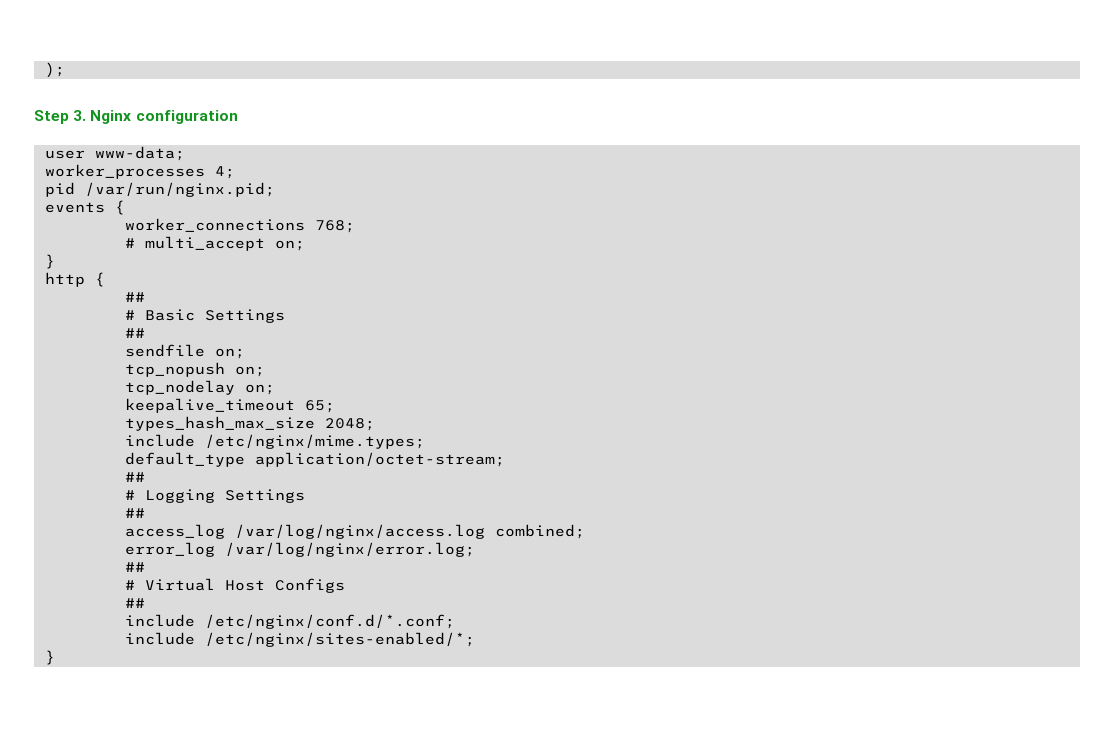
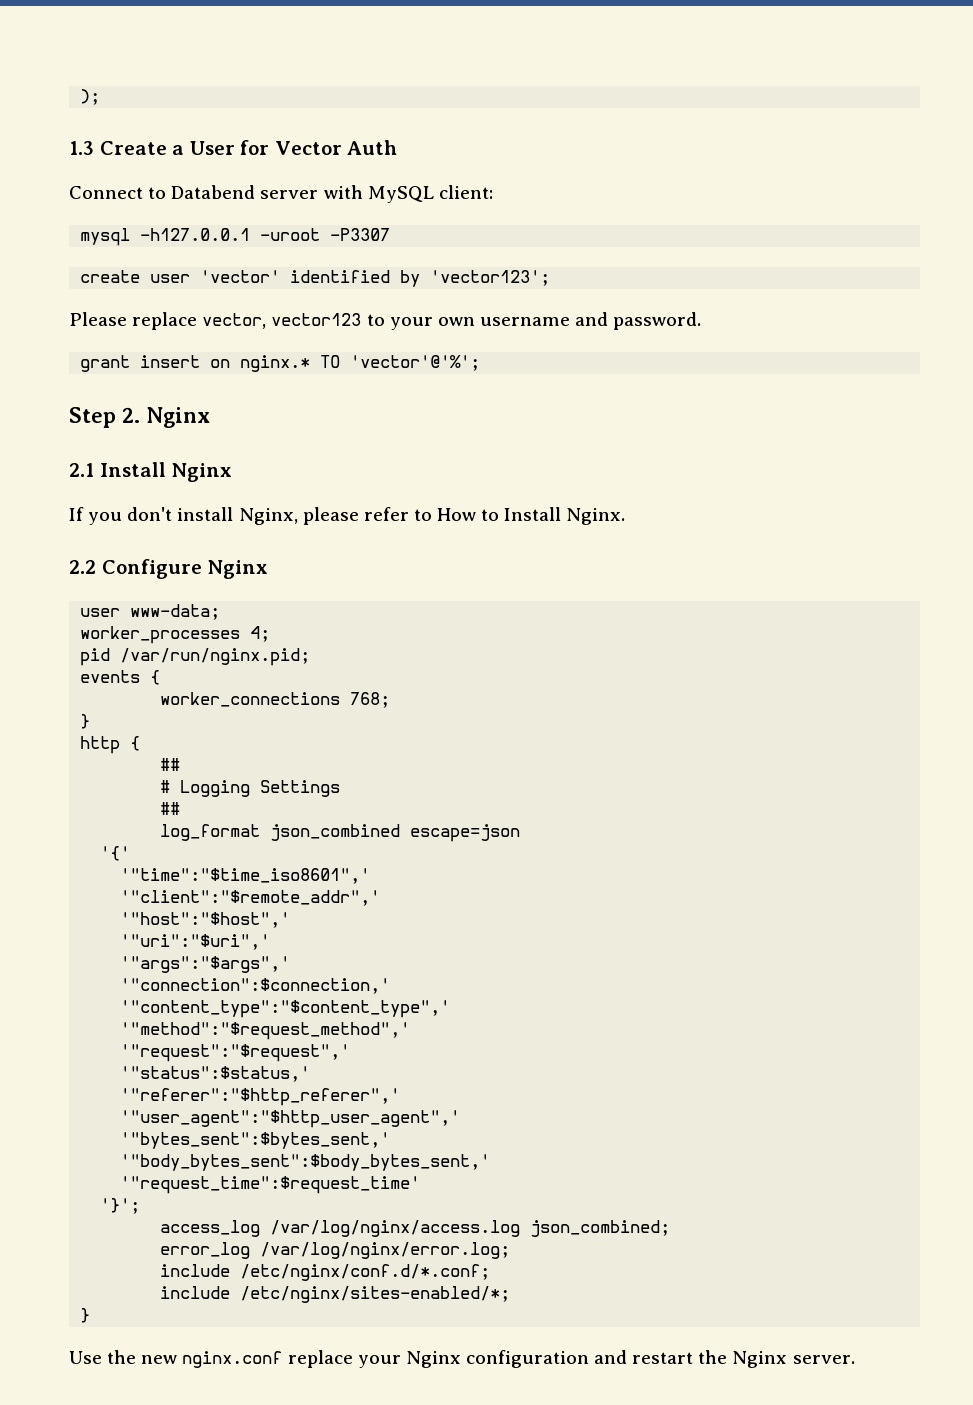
+ 1.3 Create a User for Vector Auth
+ Connect to Databend server with MySQL client:
+ mysql -h127.0.0.1 -uroot -P3307
+ create user 'vector' identified by 'vector123';
+ Please replace vector, vector123 to your own username and password.
+ grant insert on nginx.* TO 'vector'@'%';
- Step 3. Nginx configuration
+ Step 2. Nginx
+ 2.1 Install Nginx
+ If you don't install Nginx, please refer to How to Install Nginx.
+ 2.2 Configure Nginx
- # multi_accept on;
- # Basic Settings
- ##
- sendfile on;
- tcp_nopush on;
- tcp_nodelay on;
- keepalive_timeout 65;
- types_hash_max_size 2048;
- include /etc/nginx/mime.types;
- default_type application/octet-stream;
- ##
  # Logging Settings
  ##
+ log_format json_combined escape=json
+ '{'
+ '"time":"$time_iso8601",'
+ '"client":"$remote_addr",'
+ '"host":"$host",'
+ '"uri":"$uri",'
+ '"args":"$args",'
+ '"connection":$connection,'
+ '"content_type":"$content_type",'
+ '"method":"$request_method",'
+ '"request":"$request",'
+ '"status":$status,'
+ '"referer":"$http_referer",'
+ '"user_agent":"$http_user_agent",'
+ '"bytes_sent":$bytes_sent,'
+ '"body_bytes_sent":$body_bytes_sent,'
+ '"request_time":$request_time'
+ '}';
- access_log /var/log/nginx/access.log combined;
+ access_log /var/log/nginx/access.log json_combined;
  error_log /var/log/nginx/error.log;
- ##
- # Virtual Host Configs
- ##
+ Use the new nginx.conf replace your Nginx configuration and restart the Nginx server.

